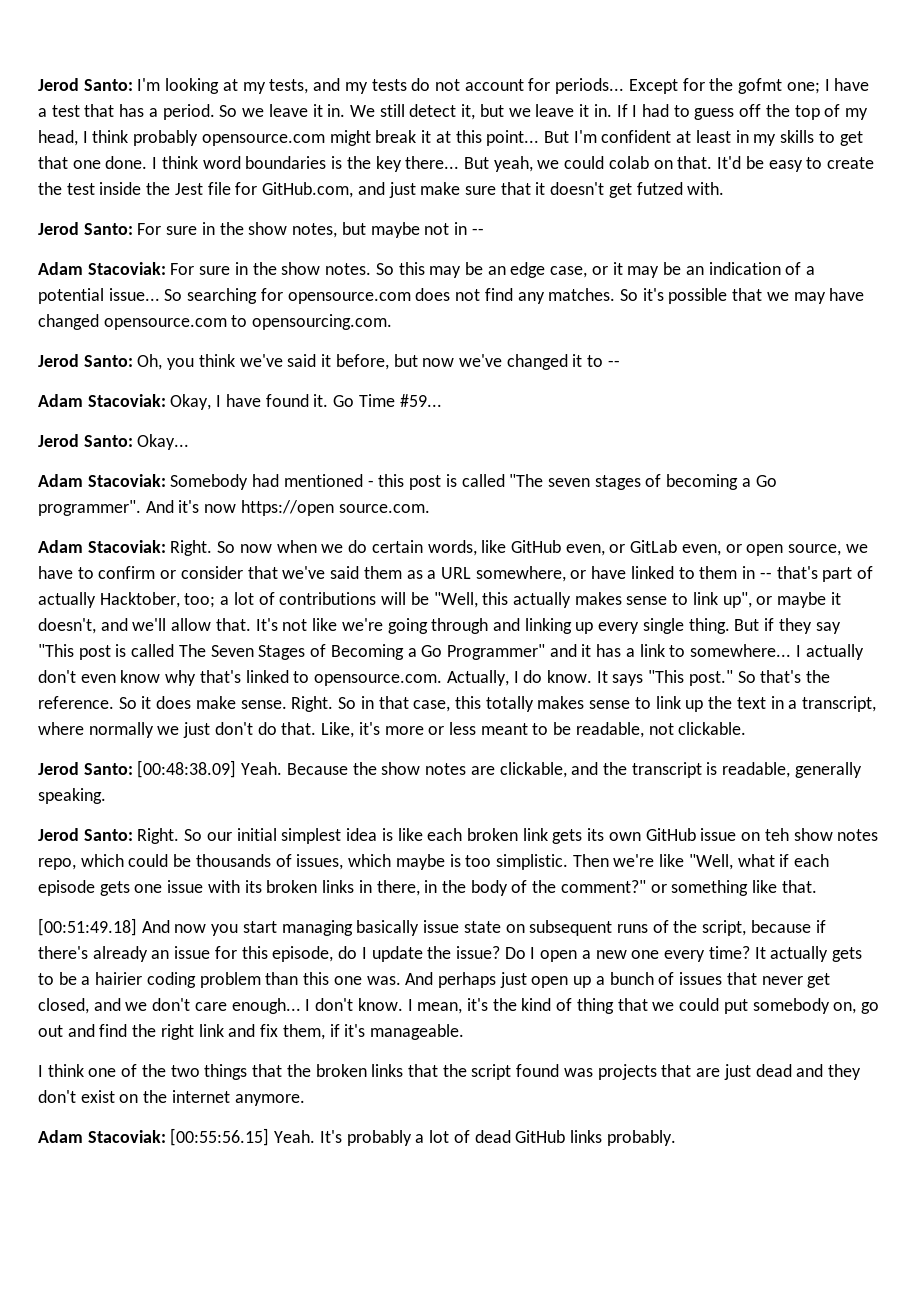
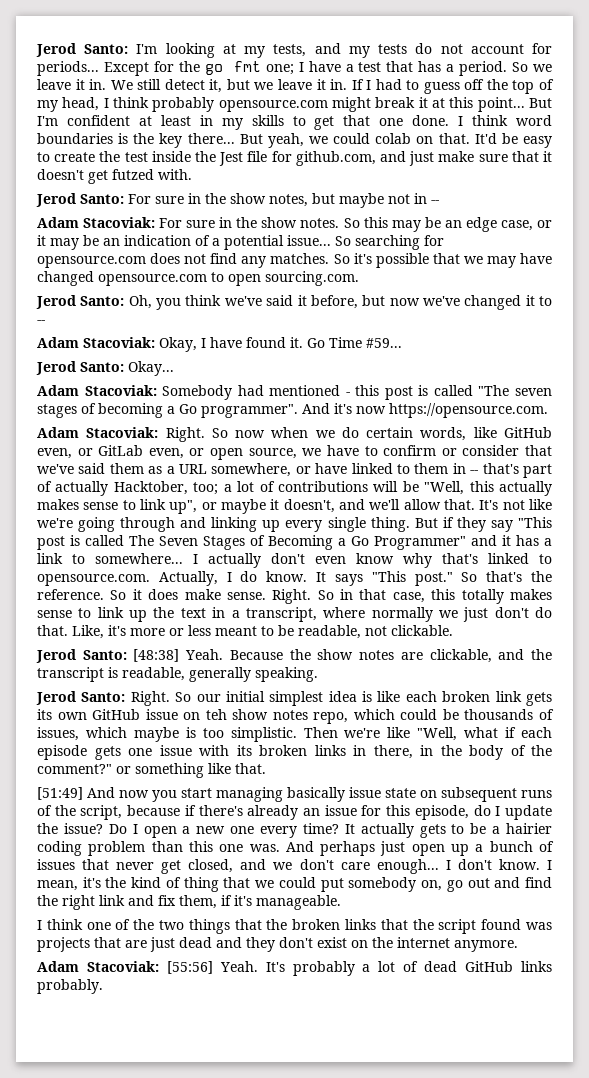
- Except for the gofmt one; I have a test that has a period.
+ Except for the go fmt one; I have a test that has a period.
- It'd be easy to create the test inside the Jest file for GitHub.com, and just make sure that it doesn't get futzed with.
+ It'd be easy to create the test inside the Jest file for github.com, and just make sure that it doesn't get futzed with.
- So it's possible that we may have changed opensource.com to opensourcing.com.
+ So it's possible that we may have changed opensource.com to open sourcing.com.
- And it's now https://open source.com.
+ And it's now https://opensource.com.
- Jerod Santo: [00:48:38.09] Yeah.
+ Jerod Santo: [48:38] Yeah.
- [00:51:49.18] And now you start managing basically issue state on subsequent runs of the script, because if there's already an issue for this episode, do I update the issue?
+ [51:49] And now you start managing basically issue state on subsequent runs of the script, because if there's already an issue for this episode, do I update the issue?
- Adam Stacoviak: [00:55:56.15] Yeah.
+ Adam Stacoviak: [55:56] Yeah.

